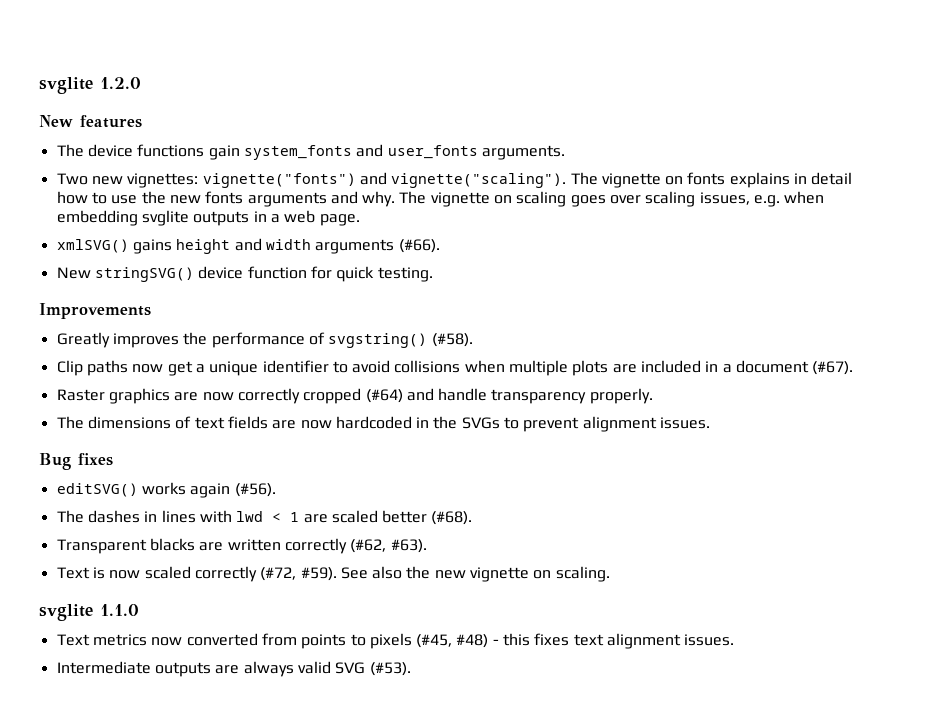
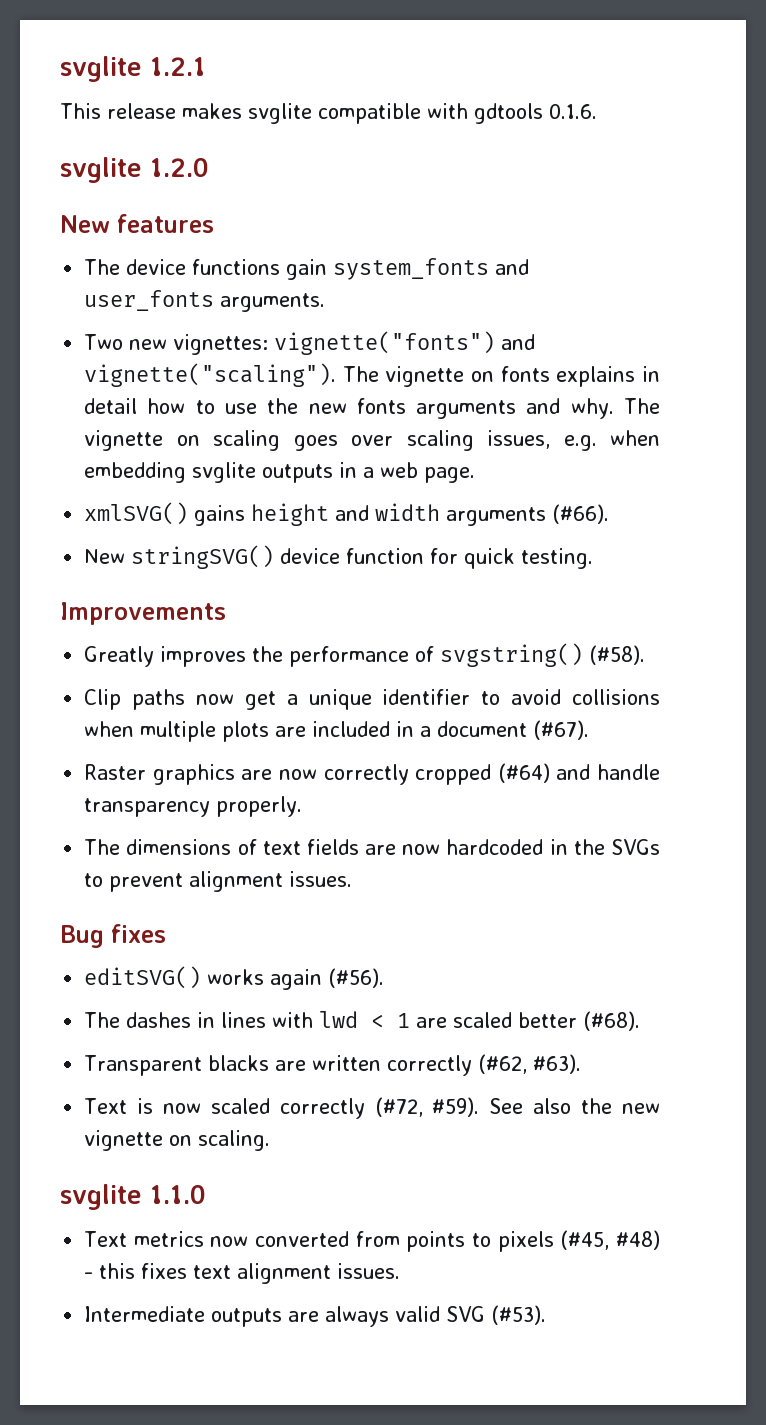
+ svglite 1.2.1
+ This release makes svglite compatible with gdtools 0.1.6.

